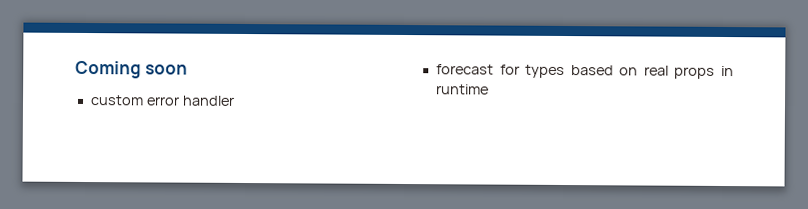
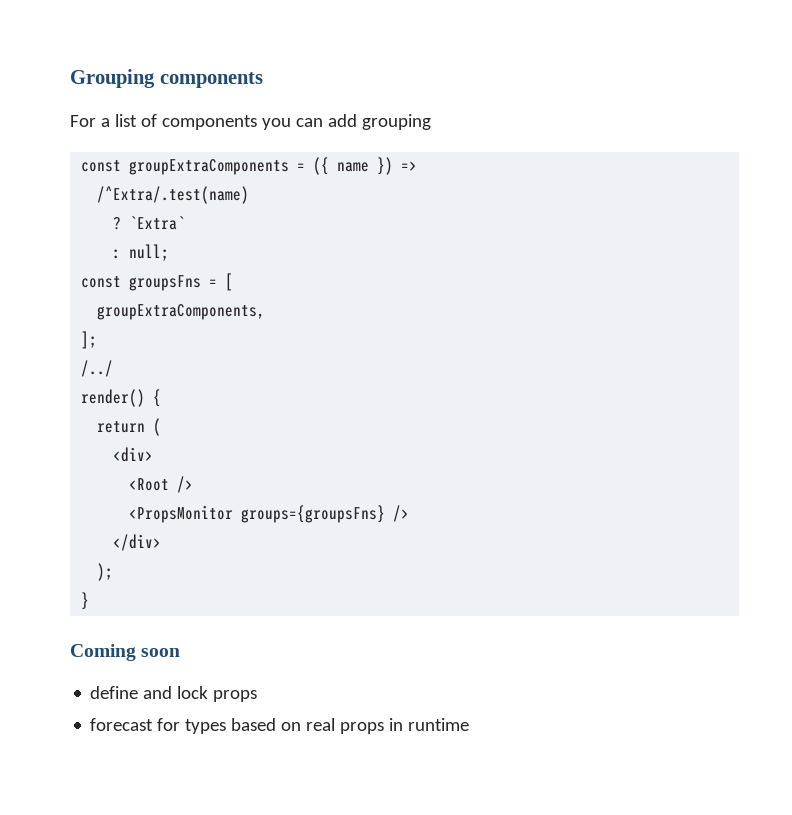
+ Grouping components
+ For a list of components you can add grouping
+ const groupExtraComponents = ({ name }) =>
+ /^Extra/.test(name)
+ ? `Extra`
+ : null;
+ const groupsFns = [
+ groupExtraComponents,
+ ];
+ /../
+ render() {
+ return (
+ <div>
+ <Root />
+ <PropsMonitor groups={groupsFns} />
+ </div>
+ );
+ }
  Coming soon
- custom error handler
+ define and lock props

